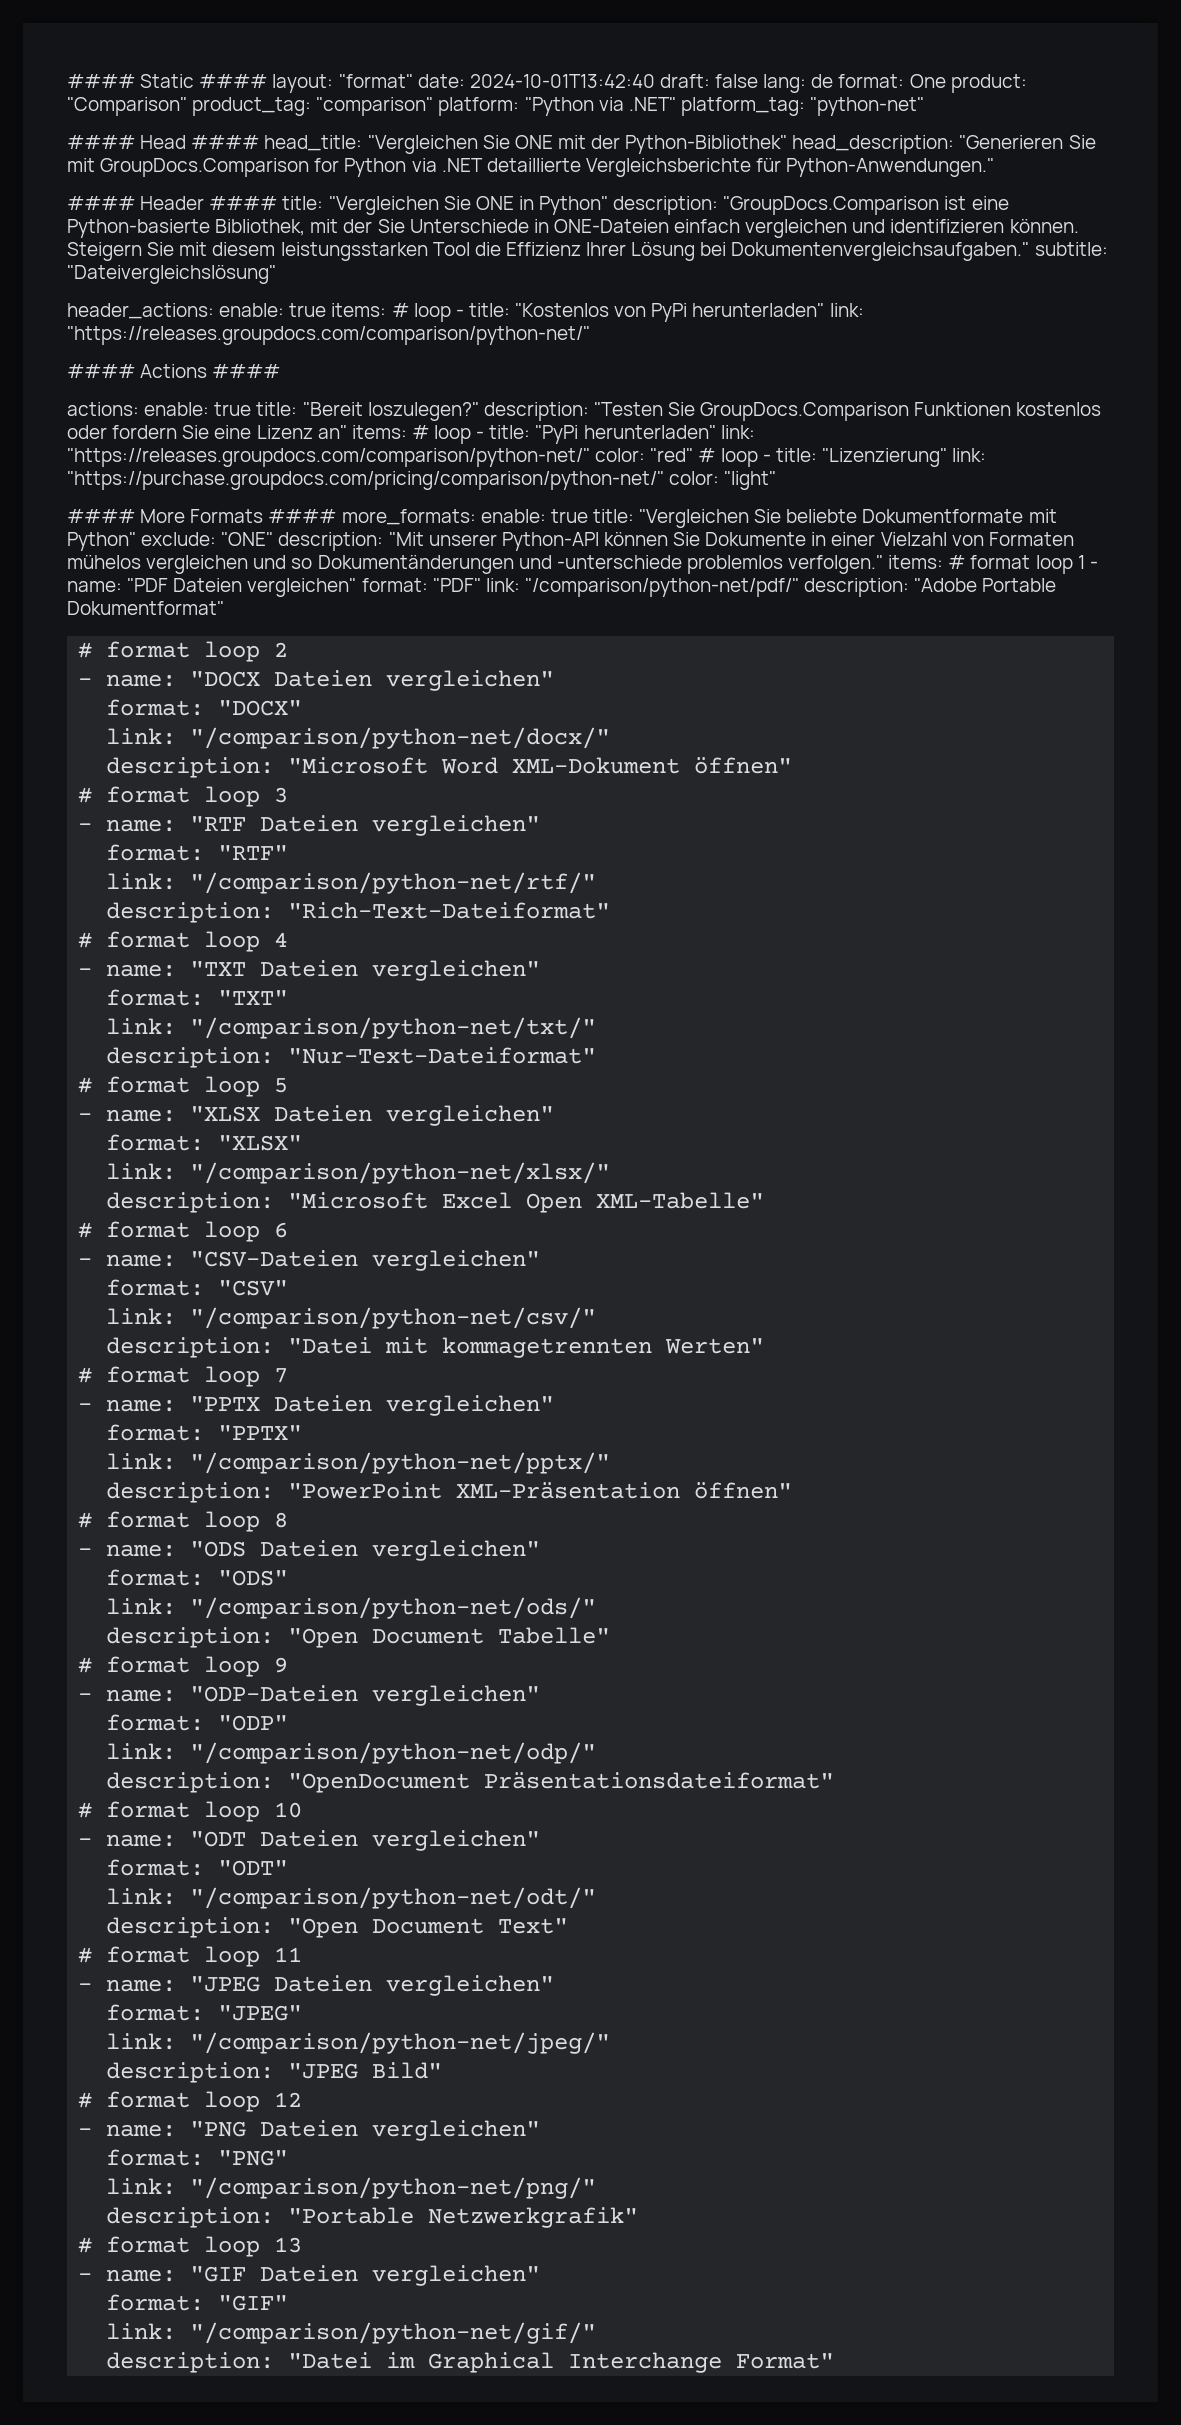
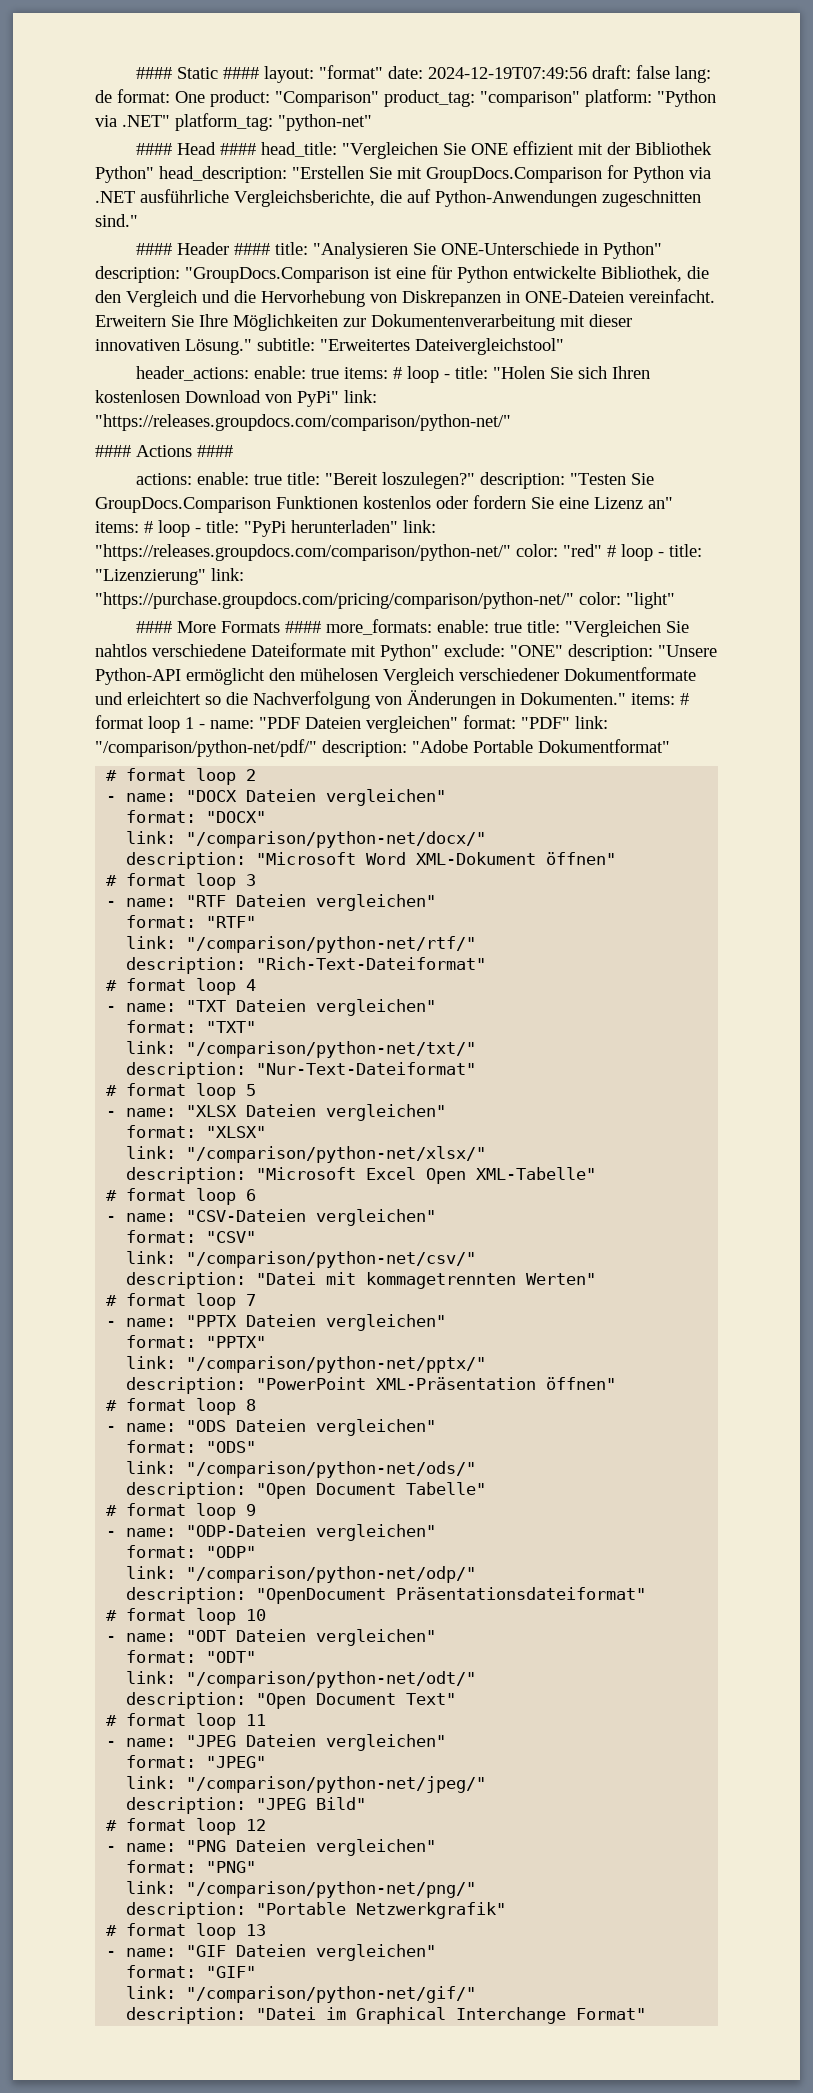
- #### Static #### layout: "format" date: 2024-10-01T13:42:40 draft: false lang: de format: One product: "Comparison" product_tag: "comparison" platform: "Python via .NET" platform_tag: "python-net"
+ #### Static #### layout: "format" date: 2024-12-19T07:49:56 draft: false lang: de format: One product: "Comparison" product_tag: "comparison" platform: "Python via .NET" platform_tag: "python-net"
- #### Head #### head_title: "Vergleichen Sie ONE mit der Python-Bibliothek" head_description: "Generieren Sie mit GroupDocs.Comparison for Python via .NET detaillierte Vergleichsberichte für Python-Anwendungen."
+ #### Head #### head_title: "Vergleichen Sie ONE effizient mit der Bibliothek Python" head_description: "Erstellen Sie mit GroupDocs.Comparison for Python via .NET ausführliche Vergleichsberichte, die auf Python-Anwendungen zugeschnitten sind."
- #### Header #### title: "Vergleichen Sie ONE in Python" description: "GroupDocs.Comparison ist eine Python-basierte Bibliothek, mit der Sie Unterschiede in ONE-Dateien einfach vergleichen und identifizieren können. Steigern Sie mit diesem leistungsstarken Tool die Effizienz Ihrer Lösung bei Dokumentenvergleichsaufgaben." subtitle: "Dateivergleichslösung"
+ #### Header #### title: "Analysieren Sie ONE-Unterschiede in Python" description: "GroupDocs.Comparison ist eine für Python entwickelte Bibliothek, die den Vergleich und die Hervorhebung von Diskrepanzen in ONE-Dateien vereinfacht. Erweitern Sie Ihre Möglichkeiten zur Dokumentenverarbeitung mit dieser innovativen Lösung." subtitle: "Erweitertes Dateivergleichstool"
- header_actions: enable: true items: # loop - title: "Kostenlos von PyPi herunterladen" link: "https://releases.groupdocs.com/comparison/python-net/"
+ header_actions: enable: true items: # loop - title: "Holen Sie sich Ihren kostenlosen Download von PyPi" link: "https://releases.groupdocs.com/comparison/python-net/"
- #### More Formats #### more_formats: enable: true title: "Vergleichen Sie beliebte Dokumentformate mit Python" exclude: "ONE" description: "Mit unserer Python-API können Sie Dokumente in einer Vielzahl von Formaten mühelos vergleichen und so Dokumentänderungen und -unterschiede problemlos verfolgen." items: # format loop 1 - name: "PDF Dateien vergleichen" format: "PDF" link: "/comparison/python-net/pdf/" description: "Adobe Portable Dokumentformat"
+ #### More Formats #### more_formats: enable: true title: "Vergleichen Sie nahtlos verschiedene Dateiformate mit Python" exclude: "ONE" description: "Unsere Python-API ermöglicht den mühelosen Vergleich verschiedener Dokumentformate und erleichtert so die Nachverfolgung von Änderungen in Dokumenten." items: # format loop 1 - name: "PDF Dateien vergleichen" format: "PDF" link: "/comparison/python-net/pdf/" description: "Adobe Portable Dokumentformat"

